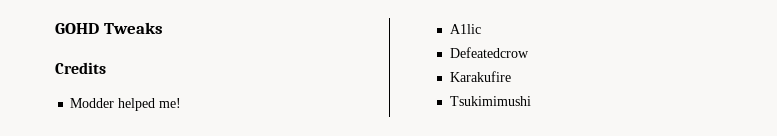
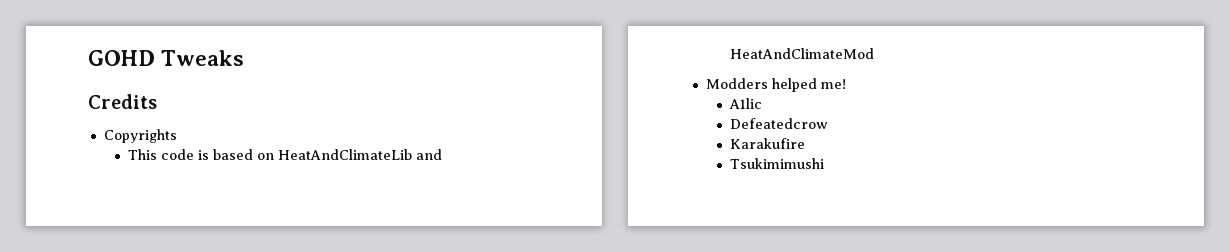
- Modder helped me!
+ Copyrights
+ This code is based on HeatAndClimateLib and HeatAndClimateMod
+ Modders helped me!

